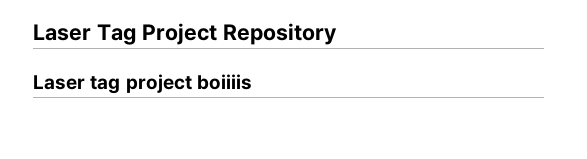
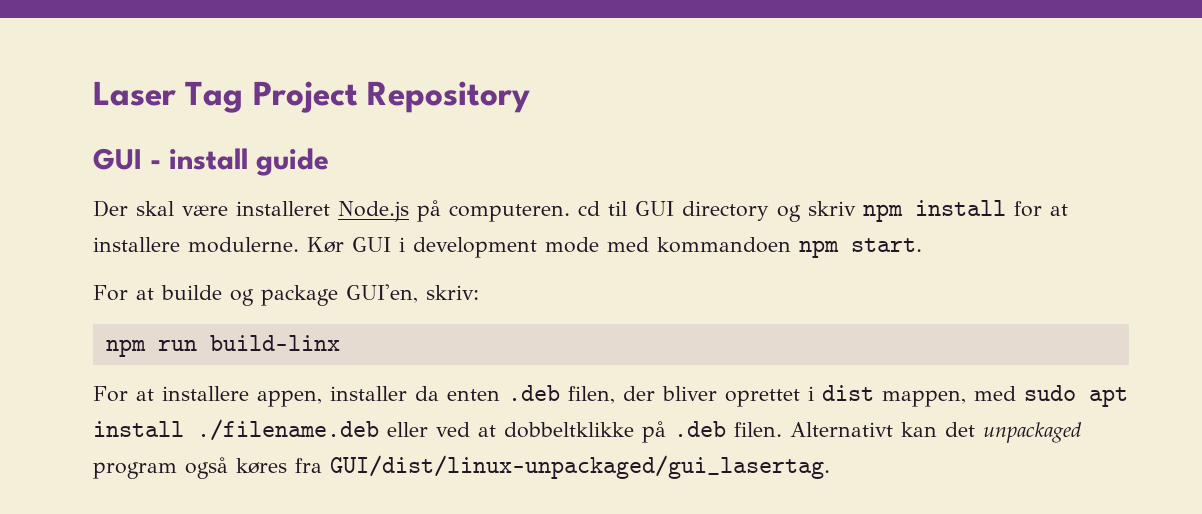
- Laser tag project boiiiis
+ GUI - install guide
+ Der skal være installeret Node.js på computeren. cd til GUI directory og skriv npm install for at installere modulerne. Kør GUI i development mode med kommandoen npm start.
+ For at builde og package GUI'en, skriv:
+ npm run build-linx
+ For at installere appen, installer da enten .deb filen, der bliver oprettet i dist mappen, med sudo apt install ./filename.deb eller ved at dobbeltklikke på .deb filen. Alternativt kan det unpackaged program også køres fra GUI/dist/linux-unpackaged/gui_lasertag.

